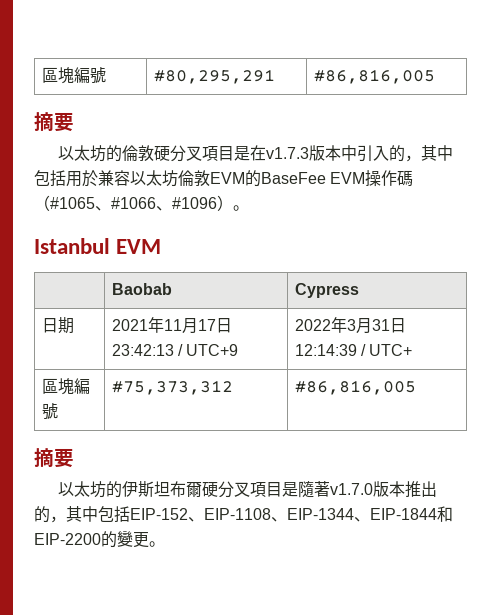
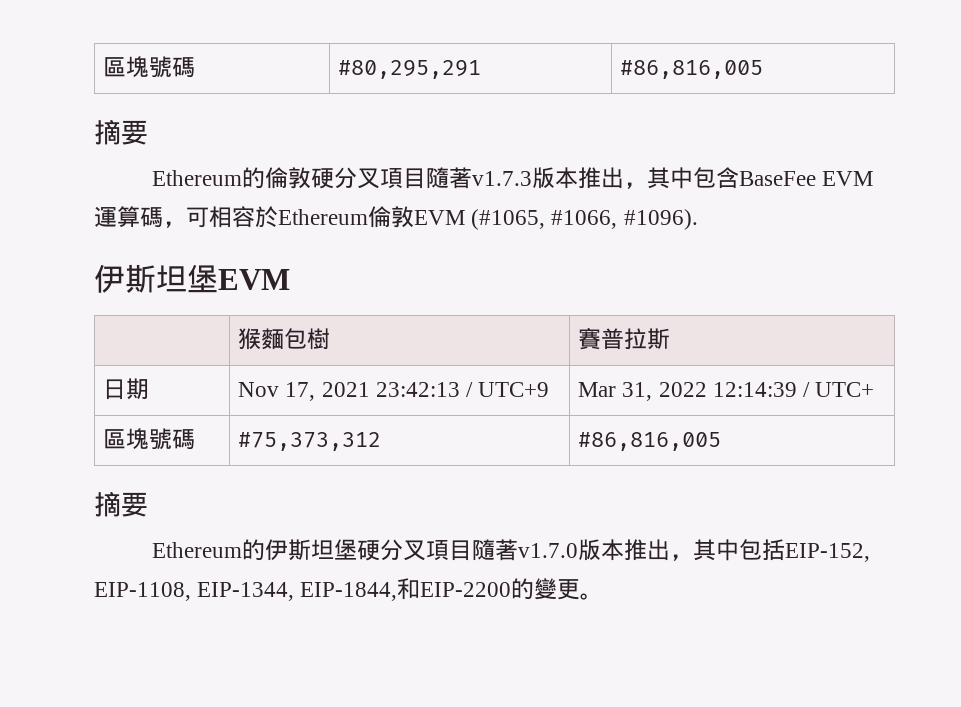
- 區塊編號 | #80,295,291 | #86,816,005
+ 區塊號碼 | #80,295,291 | #86,816,005
- 以太坊的倫敦硬分叉項目是在v1.7.3版本中引入的，其中包括用於兼容以太坊倫敦EVM的BaseFee EVM操作碼（#1065、#1066、#1096）。
- Istanbul EVM
- | Baobab | Cypress
- 日期 | 2021年11月17日23:42:13 / UTC+9 | 2022年3月31日12:14:39 / UTC+
+ Ethereum的倫敦硬分叉項目隨著v1.7.3版本推出，其中包含BaseFee EVM運算碼，可相容於Ethereum倫敦EVM (#1065, #1066, #1096).
+ 伊斯坦堡EVM
+ | 猴麵包樹 | 賽普拉斯
+ 日期 | Nov 17, 2021 23:42:13 / UTC+9 | Mar 31, 2022 12:14:39 / UTC+
- 區塊編號 | #75,373,312 | #86,816,005
+ 區塊號碼 | #75,373,312 | #86,816,005
- 以太坊的伊斯坦布爾硬分叉項目是隨著v1.7.0版本推出的，其中包括EIP-152、EIP-1108、EIP-1344、EIP-1844和EIP-2200的變更。
+ Ethereum的伊斯坦堡硬分叉項目隨著v1.7.0版本推出，其中包括EIP-152, EIP-1108, EIP-1344, EIP-1844,和EIP-2200的變更。

